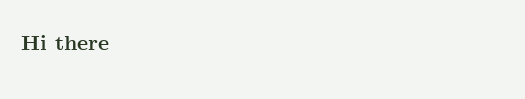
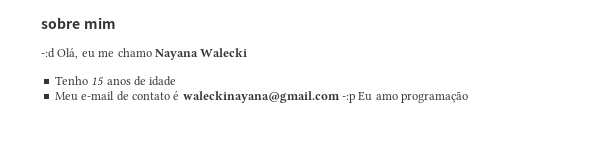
- Hi there
+ sobre mim
+ -:d Olá, eu me chamo Nayana Walecki
+ Tenho 15 anos de idade
+ Meu e-mail de contato é waleckinayana@gmail.com -:p Eu amo programação

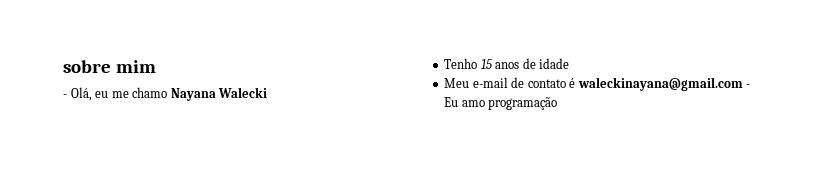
- -:d Olá, eu me chamo Nayana Walecki
+ - Olá, eu me chamo Nayana Walecki
- Meu e-mail de contato é waleckinayana@gmail.com -:p Eu amo programação
+ Meu e-mail de contato é waleckinayana@gmail.com - Eu amo programação

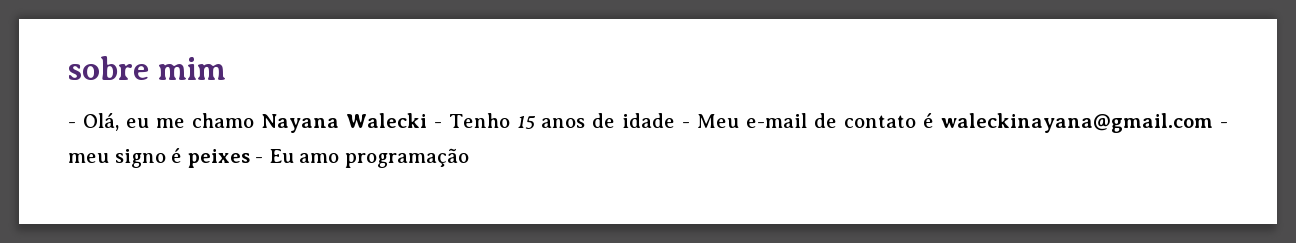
- - Olá, eu me chamo Nayana Walecki
- Tenho 15 anos de idade
- Meu e-mail de contato é waleckinayana@gmail.com - Eu amo programação
+ - Olá, eu me chamo Nayana Walecki - Tenho 15 anos de idade - Meu e-mail de contato é waleckinayana@gmail.com - meu signo é peixes - Eu amo programação

